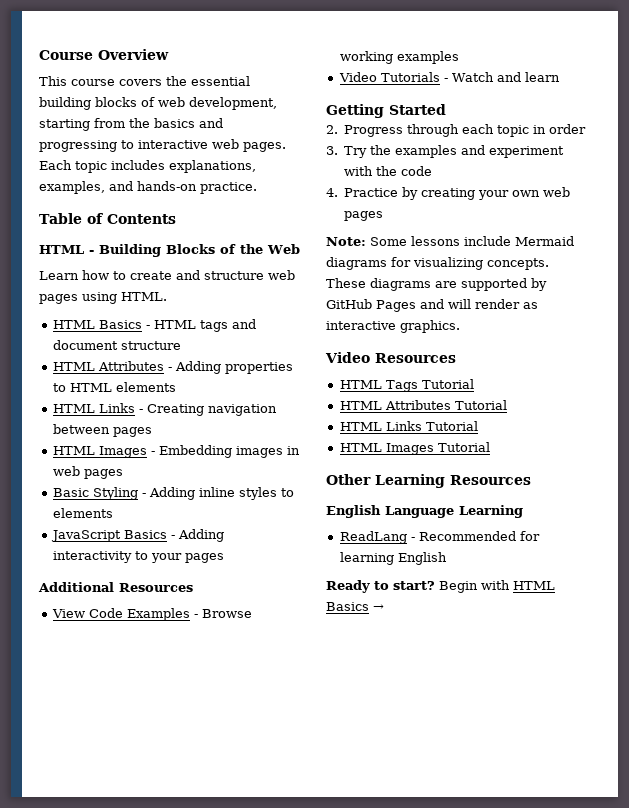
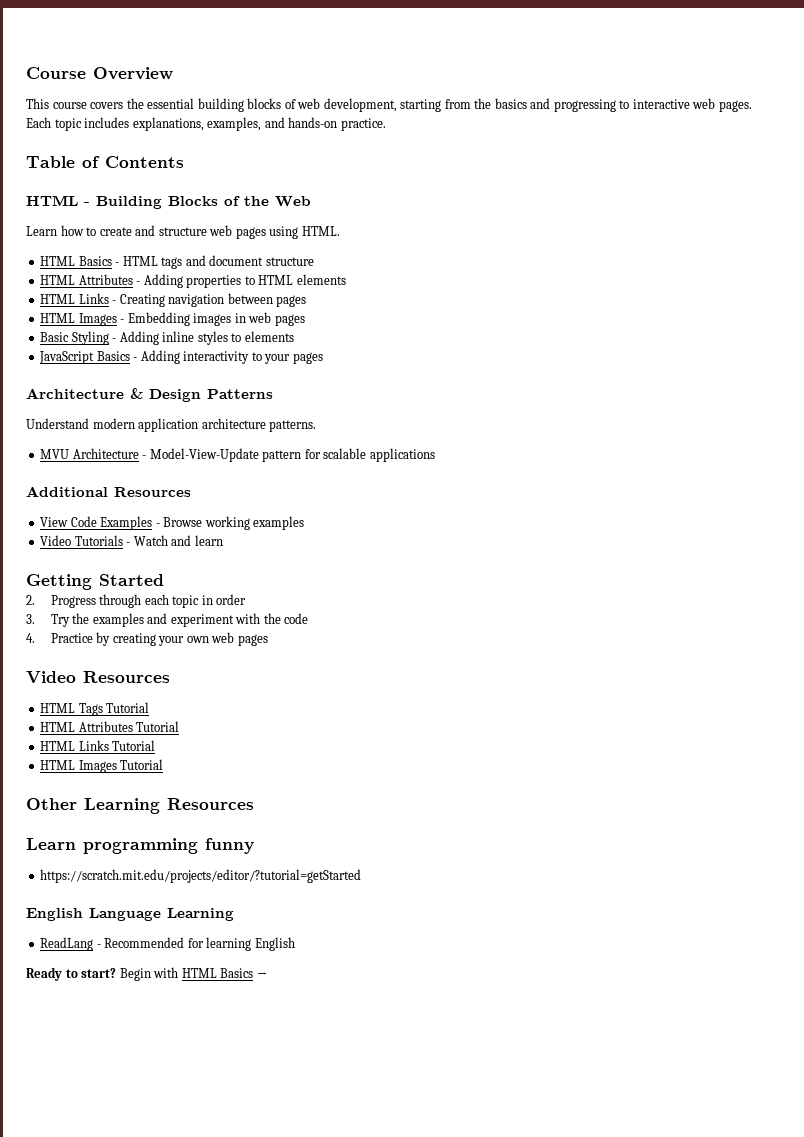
+ Architecture & Design Patterns
+ Understand modern application architecture patterns.
+ MVU Architecture - Model-View-Update pattern for scalable applications
- Note: Some lessons include Mermaid diagrams for visualizing concepts. These diagrams are supported by GitHub Pages and will render as interactive graphics.
+ Learn programming funny
+ https://scratch.mit.edu/projects/editor/?tutorial=getStarted

